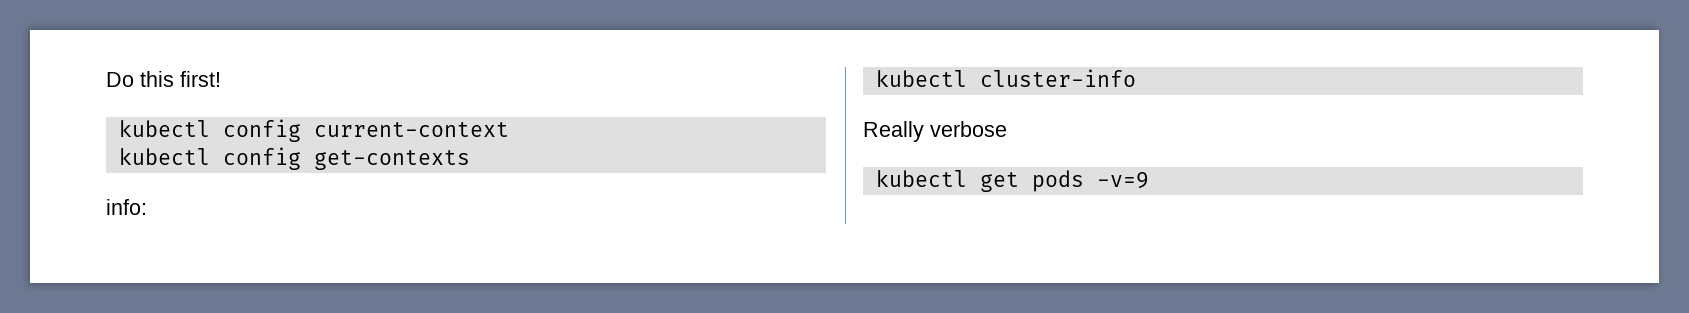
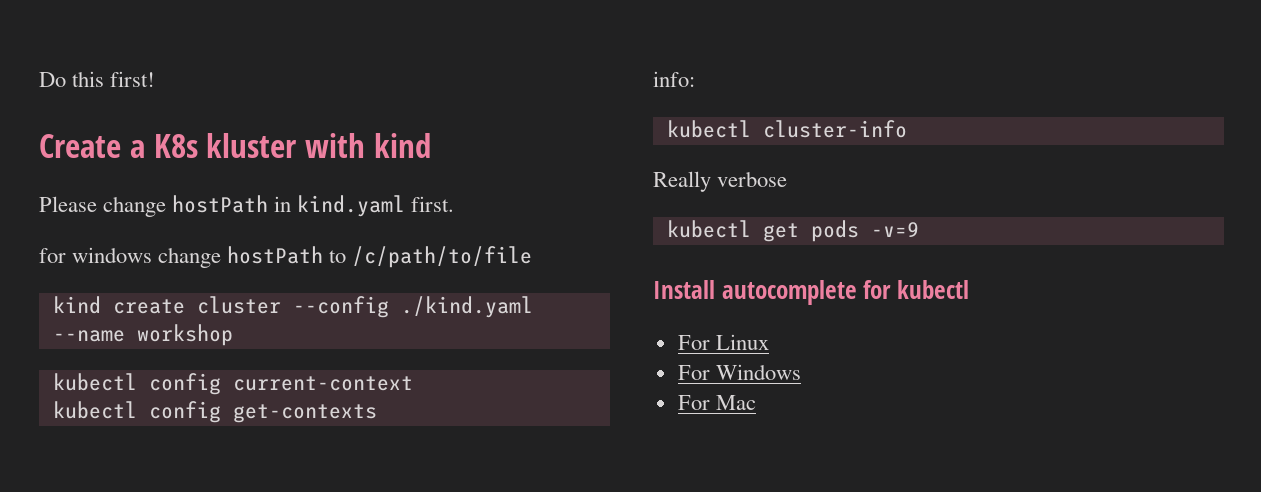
+ Create a K8s kluster with kind
+ Please change hostPath in kind.yaml first.
+ for windows change hostPath to /c/path/to/file
+ kind create cluster --config ./kind.yaml --name workshop
+ Install autocomplete for kubectl
+ For Linux
+ For Windows
+ For Mac

